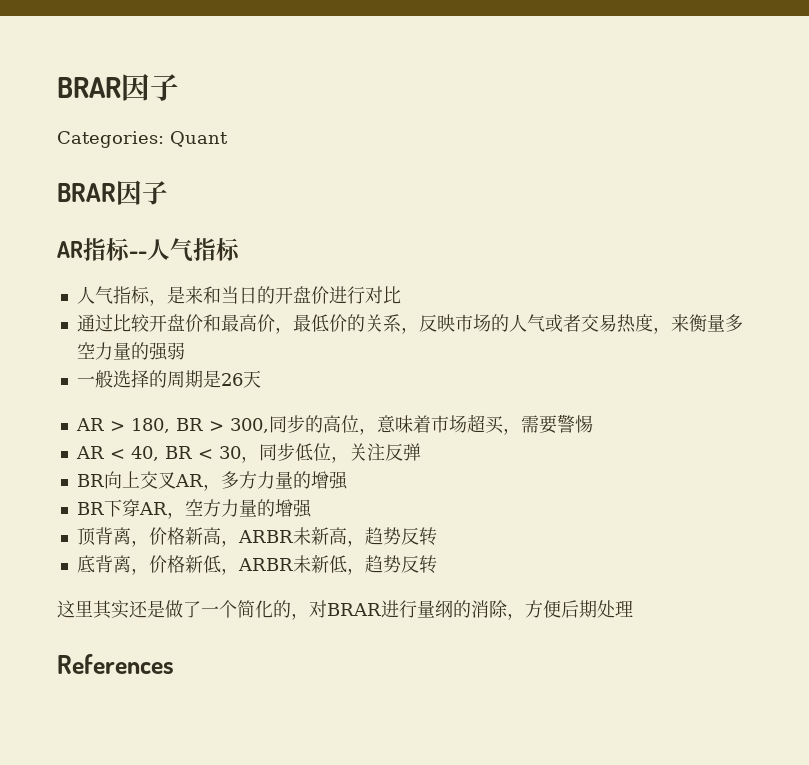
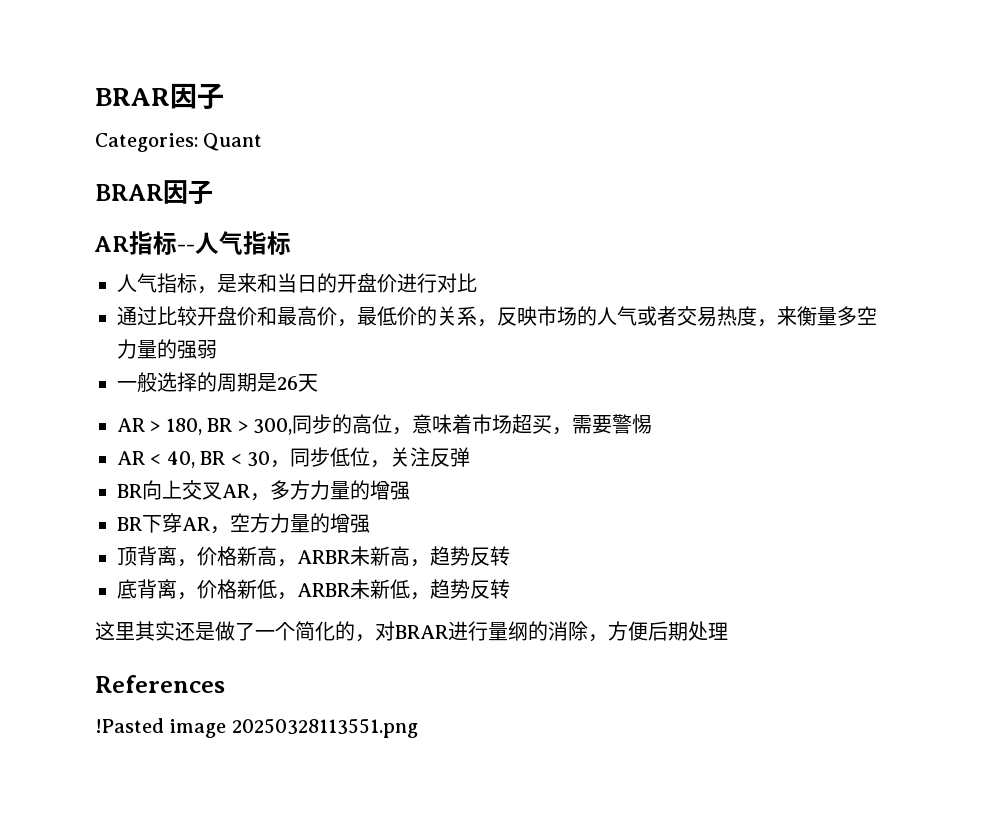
+ !Pasted image 20250328113551.png

